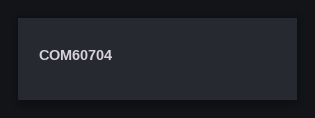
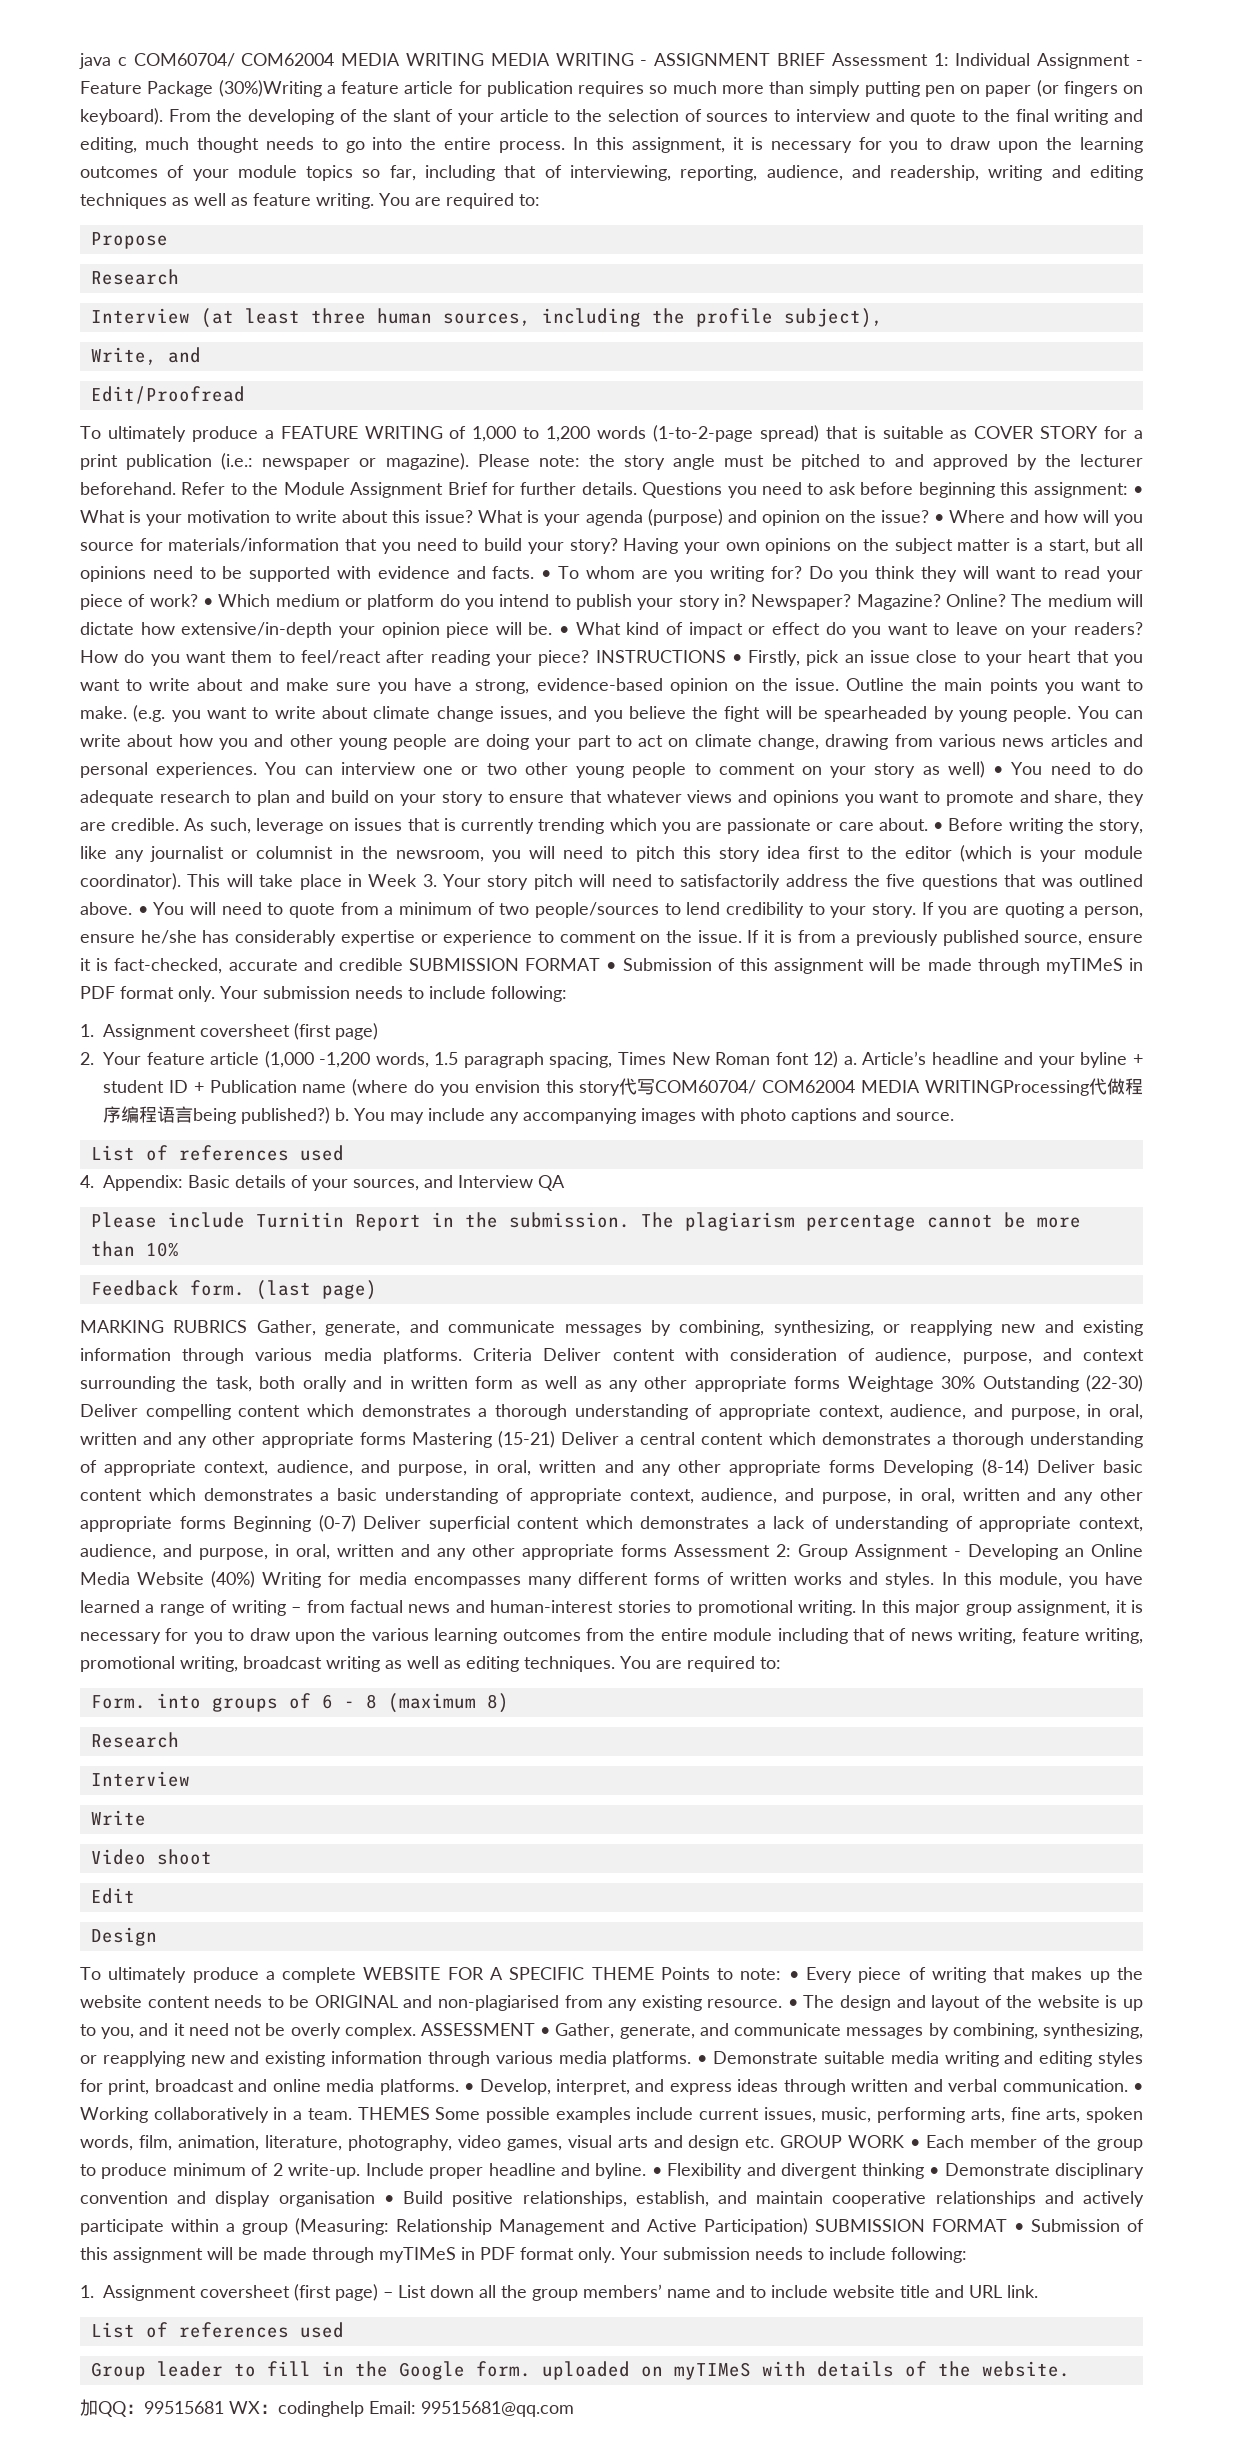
- COM60704
+ java c COM60704/ COM62004 MEDIA WRITING MEDIA WRITING - ASSIGNMENT BRIEF Assessment 1: Individual Assignment - Feature Package (30%)Writing a feature article for publication requires so much more than simply putting pen on paper (or fingers on keyboard). From the developing of the slant of your article to the selection of sources to interview and quote to the final writing and editing, much thought needs to go into the entire process. In this assignment, it is necessary for you to draw upon the learning outcomes of your module topics so far, including that of interviewing, reporting, audience, and readership, writing and editing techniques as well as feature writing. You are required to:
+ Propose
+ Research
+ Interview (at least three human sources, including the profile subject),
+ Write, and
+ Edit/Proofread
+ To ultimately produce a FEATURE WRITING of 1,000 to 1,200 words (1-to-2-page spread) that is suitable as COVER STORY for a print publication (i.e.: newspaper or magazine). Please note: the story angle must be pitched to and approved by the lecturer beforehand. Refer to the Module Assignment Brief for further details. Questions you need to ask before beginning this assignment: • What is your motivation to write about this issue? What is your agenda (purpose) and opinion on the issue? • Where and how will you source for materials/information that you need to build your story? Having your own opinions on the subject matter is a start, but all opinions need to be supported with evidence and facts. • To whom are you writing for? Do you think they will want to read your piece of work? • Which medium or platform do you intend to publish your story in? Newspaper? Magazine? Online? The medium will dictate how extensive/in-depth your opinion piece will be. • What kind of impact or effect do you want to leave on your readers? How do you want them to feel/react after reading your piece? INSTRUCTIONS • Firstly, pick an issue close to your heart that you want to write about and make sure you have a strong, evidence-based opinion on the issue. Outline the main points you want to make. (e.g. you want to write about climate change issues, and you believe the fight will be spearheaded by young people. You can write about how you and other young people are doing your part to act on climate change, drawing from various news articles and personal experiences. You can interview one or two other young people to comment on your story as well) • You need to do adequate research to plan and build on your story to ensure that whatever views and opinions you want to promote and share, they are credible. As such, leverage on issues that is currently trending which you are passionate or care about. • Before writing the story, like any journalist or columnist in the newsroom, you will need to pitch this story idea first to the editor (which is your module coordinator). This will take place in Week 3. Your story pitch will need to satisfactorily address the five questions that was outlined above. • You will need to quote from a minimum of two people/sources to lend credibility to your story. If you are quoting a person, ensure he/she has considerably expertise or experience to comment on the issue. If it is from a previously published source, ensure it is fact-checked, accurate and credible SUBMISSION FORMAT • Submission of this assignment will be made through myTIMeS in PDF format only. Your submission needs to include following:
+ 1. Assignment coversheet (first page)
+ 2. Your feature article (1,000 -1,200 words, 1.5 paragraph spacing, Times New Roman font 12) a. Article’s headline and your byline + student ID + Publication name (where do you envision this story代写COM60704/ COM62004 MEDIA WRITINGProcessing代做程序编程语言being published?) b. You may include any accompanying images with photo captions and source.
+ List of references used
+ 4. Appendix: Basic details of your sources, and Interview QA
+ Please include Turnitin Report in the submission. The plagiarism percentage cannot be more than 10%
+ Feedback form. (last page)
+ MARKING RUBRICS Gather, generate, and communicate messages by combining, synthesizing, or reapplying new and existing information through various media platforms. Criteria Deliver content with consideration of audience, purpose, and context surrounding the task, both orally and in written form as well as any other appropriate forms Weightage 30% Outstanding (22-30) Deliver compelling content which demonstrates a thorough understanding of appropriate context, audience, and purpose, in oral, written and any other appropriate forms Mastering (15-21) Deliver a central content which demonstrates a thorough understanding of appropriate context, audience, and purpose, in oral, written and any other appropriate forms Developing (8-14) Deliver basic content which demonstrates a basic understanding of appropriate context, audience, and purpose, in oral, written and any other appropriate forms Beginning (0-7) Deliver superficial content which demonstrates a lack of understanding of appropriate context, audience, and purpose, in oral, written and any other appropriate forms Assessment 2: Group Assignment - Developing an Online Media Website (40%) Writing for media encompasses many different forms of written works and styles. In this module, you have learned a range of writing – from factual news and human-interest stories to promotional writing. In this major group assignment, it is necessary for you to draw upon the various learning outcomes from the entire module including that of news writing, feature writing, promotional writing, broadcast writing as well as editing techniques. You are required to:
+ Form. into groups of 6 - 8 (maximum 8)
+ Research
+ Interview
+ Write
+ Video shoot
+ Edit
+ Design
+ To ultimately produce a complete WEBSITE FOR A SPECIFIC THEME Points to note: • Every piece of writing that makes up the website content needs to be ORIGINAL and non-plagiarised from any existing resource. • The design and layout of the website is up to you, and it need not be overly complex. ASSESSMENT • Gather, generate, and communicate messages by combining, synthesizing, or reapplying new and existing information through various media platforms. • Demonstrate suitable media writing and editing styles for print, broadcast and online media platforms. • Develop, interpret, and express ideas through written and verbal communication. • Working collaboratively in a team. THEMES Some possible examples include current issues, music, performing arts, fine arts, spoken words, film, animation, literature, photography, video games, visual arts and design etc. GROUP WORK • Each member of the group to produce minimum of 2 write-up. Include proper headline and byline. • Flexibility and divergent thinking • Demonstrate disciplinary convention and display organisation • Build positive relationships, establish, and maintain cooperative relationships and actively participate within a group (Measuring: Relationship Management and Active Participation) SUBMISSION FORMAT • Submission of this assignment will be made through myTIMeS in PDF format only. Your submission needs to include following:
+ 1. Assignment coversheet (first page) – List down all the group members’ name and to include website title and URL link.
+ List of references used
+ Group leader to fill in the Google form. uploaded on myTIMeS with details of the website.
+ 加QQ：99515681 WX：codinghelp Email: 99515681@qq.com

